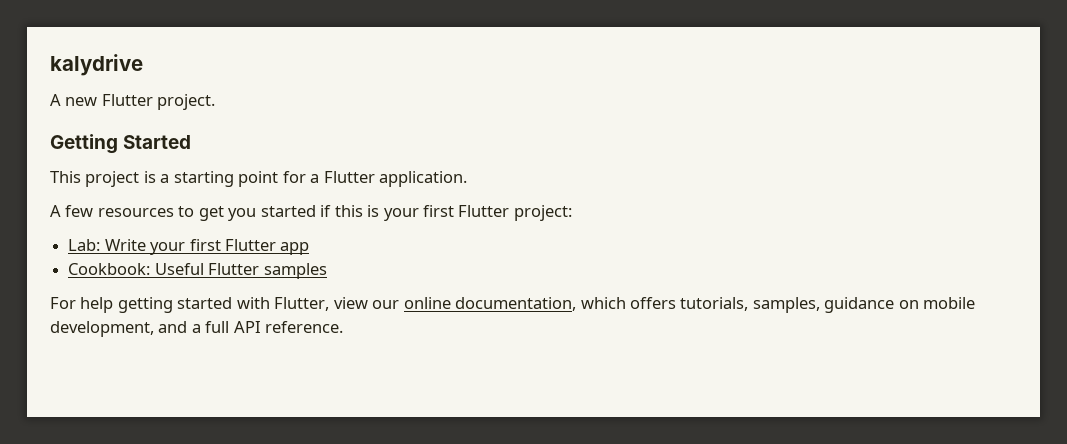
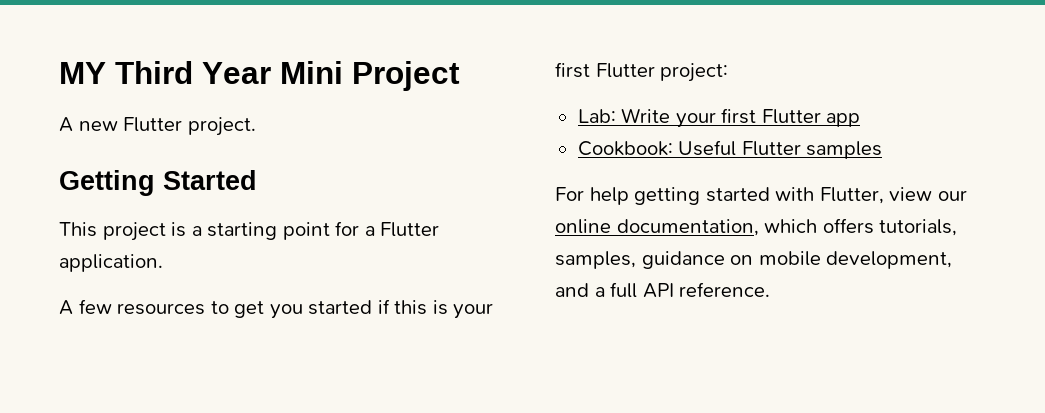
- kalydrive
+ MY Third Year Mini Project

